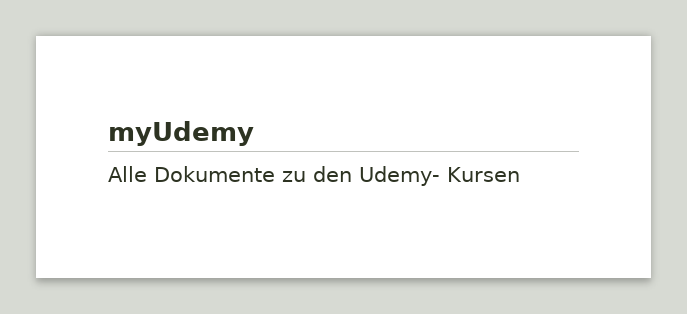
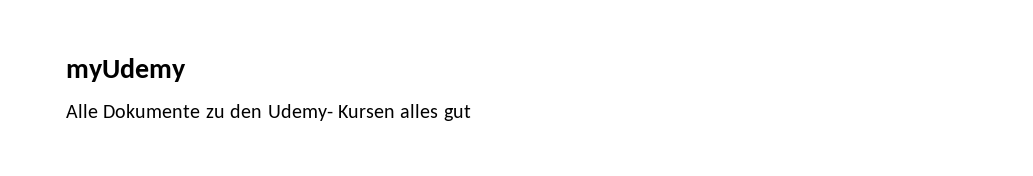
- Alle Dokumente zu den Udemy- Kursen
+ Alle Dokumente zu den Udemy- Kursen alles gut

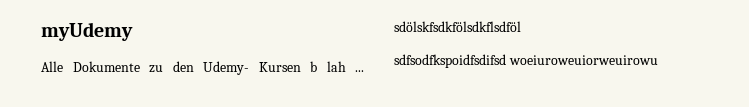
- Alle Dokumente zu den Udemy- Kursen alles gut
+ Alle Dokumente zu den Udemy- Kursen b lah ... sdölskfsdkfölsdkflsdföl
+ sdfsodfkspoidfsdifsd woeiuroweuiorweuirowu

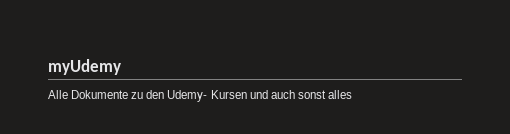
- Alle Dokumente zu den Udemy- Kursen b lah ... sdölskfsdkfölsdkflsdföl
- sdfsodfkspoidfsdifsd woeiuroweuiorweuirowu
+ Alle Dokumente zu den Udemy- Kursen und auch sonst alles

